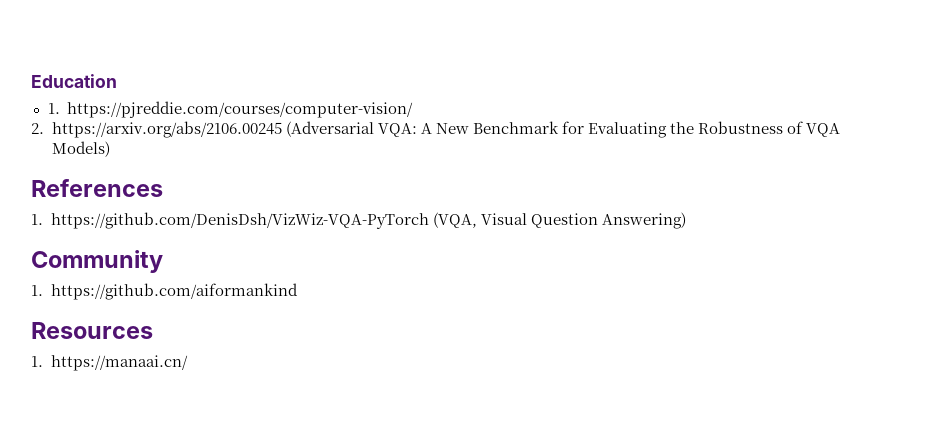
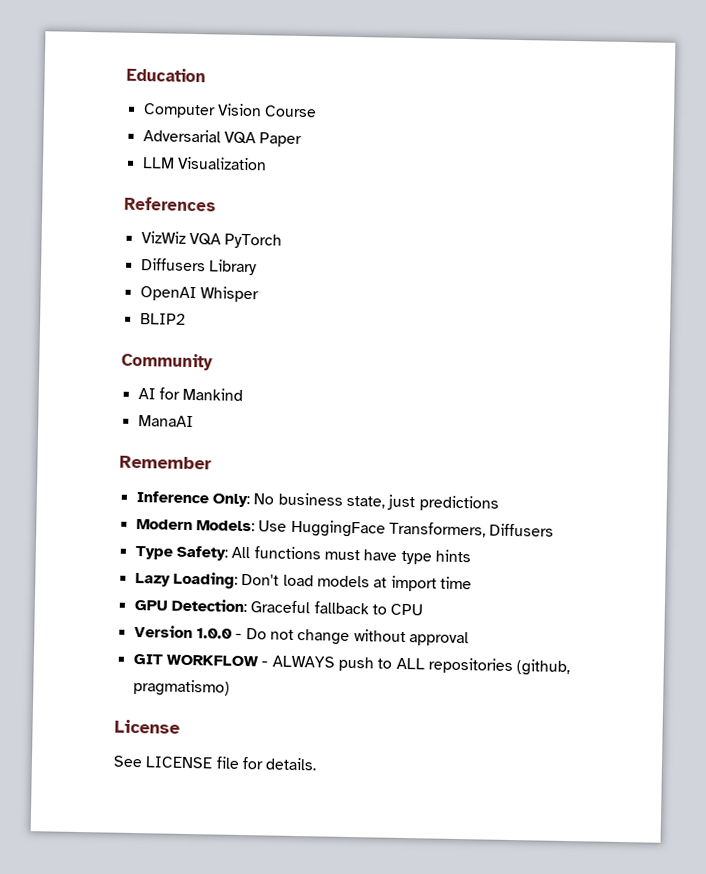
- 1. https://pjreddie.com/courses/computer-vision/
- 2. https://arxiv.org/abs/2106.00245 (Adversarial VQA: A New Benchmark for Evaluating the Robustness of VQA Models)
+ Computer Vision Course
+ Adversarial VQA Paper
+ LLM Visualization
  References
- 1. https://github.com/DenisDsh/VizWiz-VQA-PyTorch (VQA, Visual Question Answering)
+ VizWiz VQA PyTorch
+ Diffusers Library
+ OpenAI Whisper
+ BLIP2
  Community
- 1. https://github.com/aiformankind
- Resources
- 1. https://manaai.cn/
+ AI for Mankind
+ ManaAI
+ Remember
+ Inference Only: No business state, just predictions
+ Modern Models: Use HuggingFace Transformers, Diffusers
+ Type Safety: All functions must have type hints
+ Lazy Loading: Don't load models at import time
+ GPU Detection: Graceful fallback to CPU
+ Version 1.0.0 - Do not change without approval
+ GIT WORKFLOW - ALWAYS push to ALL repositories (github, pragmatismo)
+ License
+ See LICENSE file for details.

